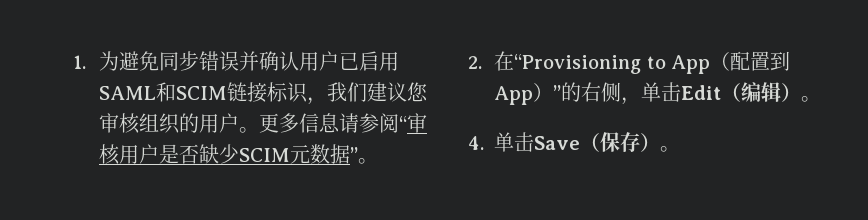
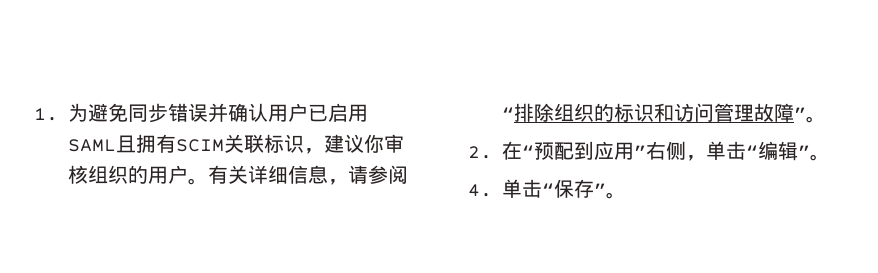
- 1.为避免同步错误并确认用户已启用SAML和SCIM链接标识，我们建议您审核组织的用户。更多信息请参阅“审核用户是否缺少SCIM元数据”。
- 2.在“Provisioning to App（配置到App）”的右侧，单击Edit（编辑）。
+ 1.为避免同步错误并确认用户已启用SAML且拥有SCIM关联标识，建议你审核组织的用户。有关详细信息，请参阅“排除组织的标识和访问管理故障”。
+ 2.在“预配到应用”右侧，单击“编辑”。
- 4.单击Save（保存）。
+ 4.单击“保存”。

